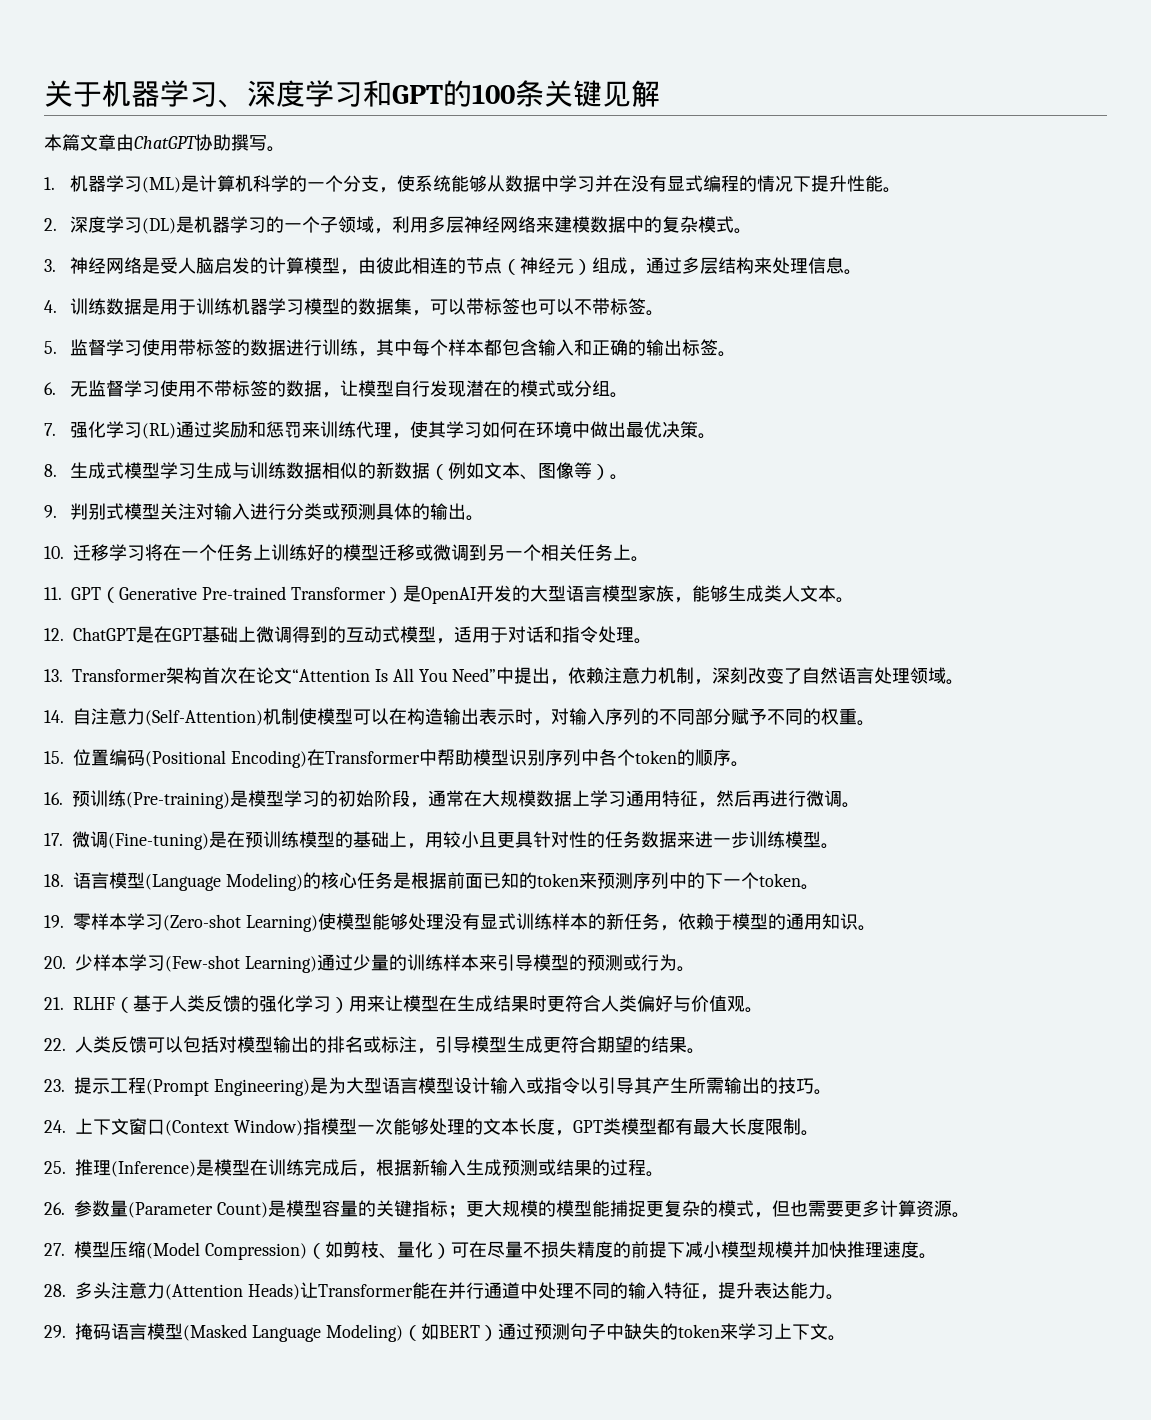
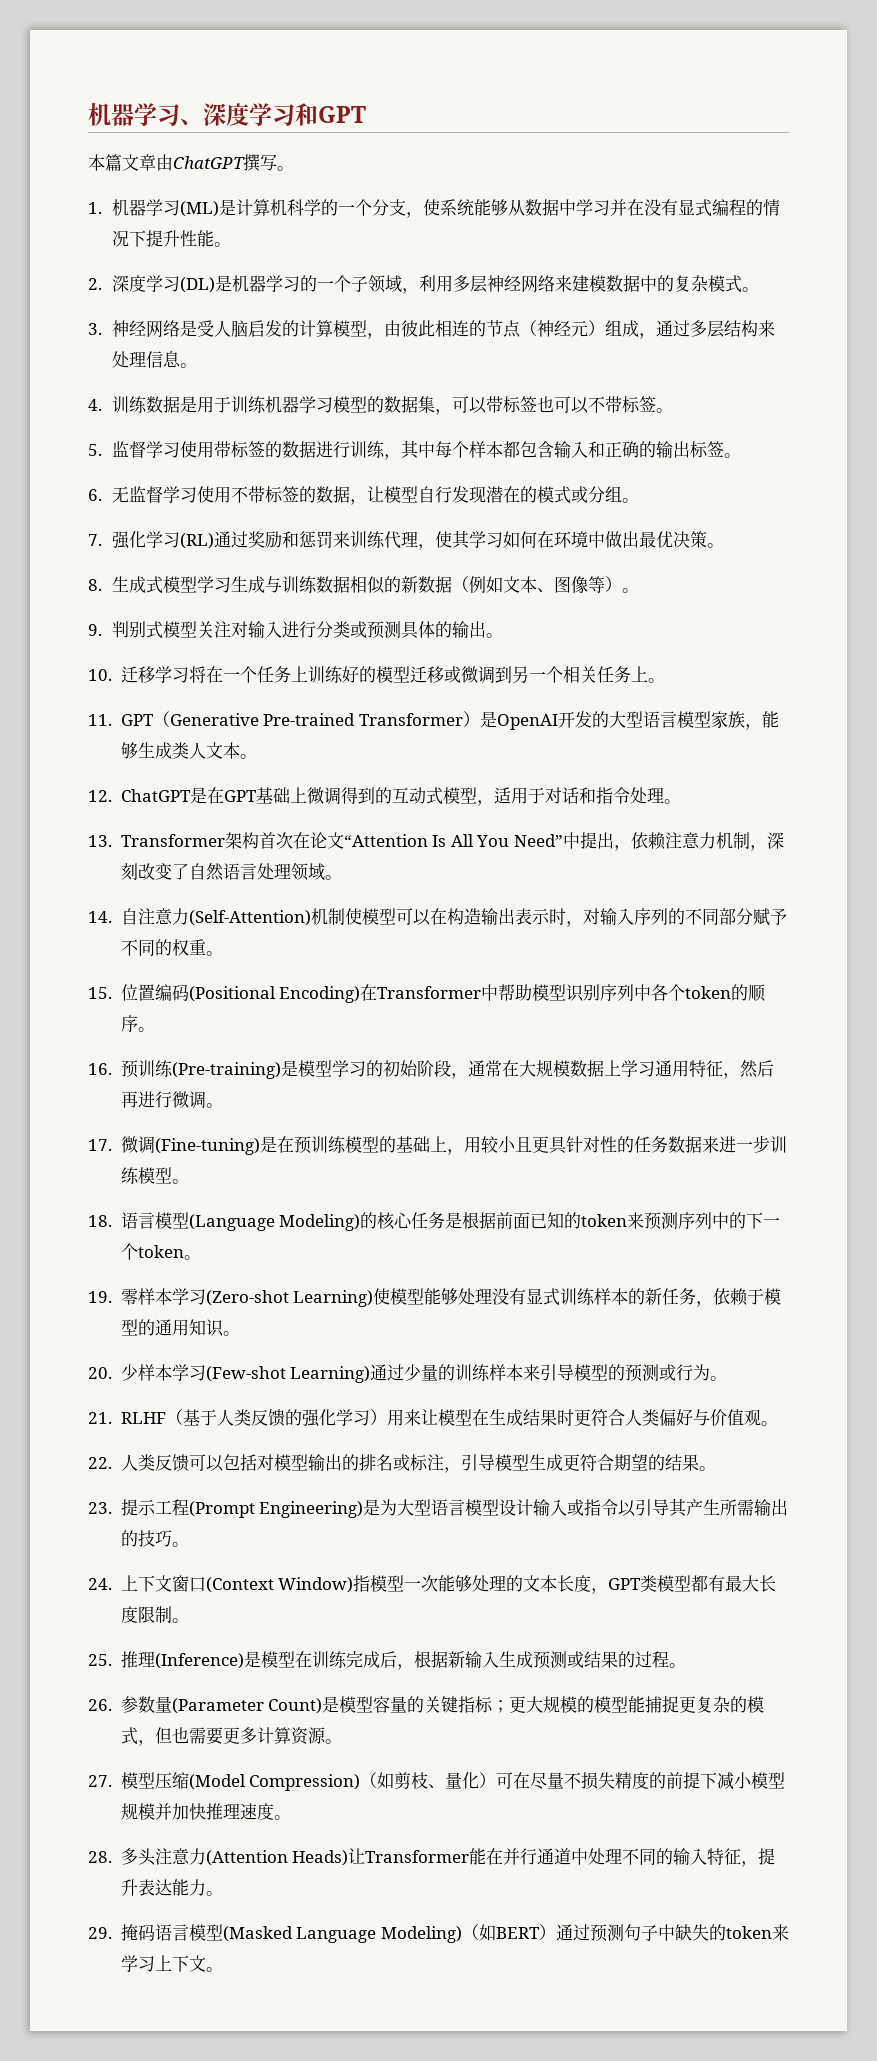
- 关于机器学习、深度学习和GPT的100条关键见解
+ 机器学习、深度学习和GPT
- 本篇文章由ChatGPT协助撰写。
+ 本篇文章由ChatGPT撰写。

